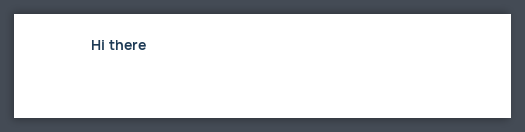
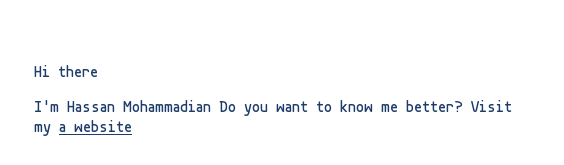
+ I'm Hassan Mohammadian Do you want to know me better? Visit my a website

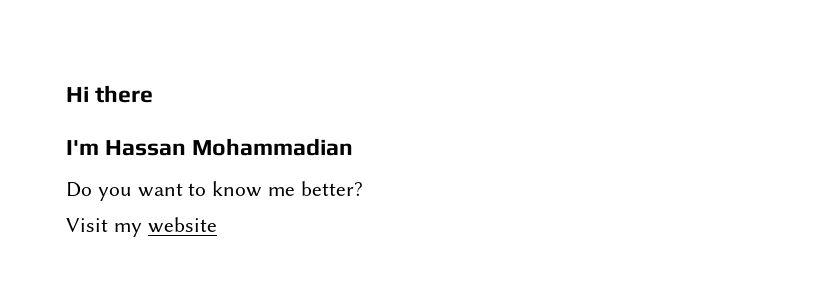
- I'm Hassan Mohammadian Do you want to know me better? Visit my a website
+ I'm Hassan Mohammadian
+ Do you want to know me better?
+ Visit my website

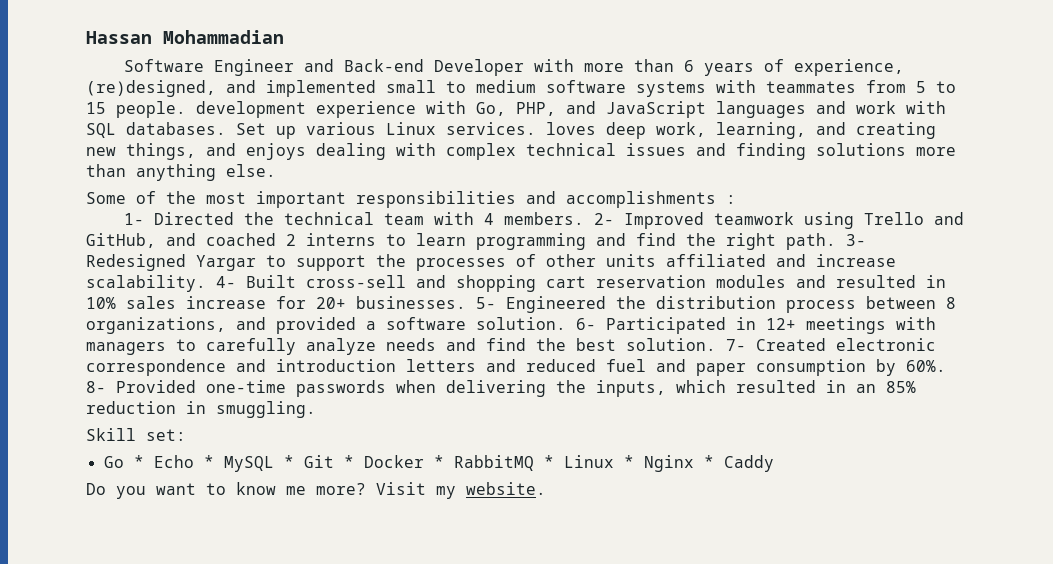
- Hi there
- I'm Hassan Mohammadian
+ Hassan Mohammadian
+ Software Engineer and Back-end Developer with more than 6 years of experience, (re)designed, and implemented small to medium software systems with teammates from 5 to 15 people. development experience with Go, PHP, and JavaScript languages and work with SQL databases. Set up various Linux services. loves deep work, learning, and creating new things, and enjoys dealing with complex technical issues and finding solutions more than anything else.
+ Some of the most important responsibilities and accomplishments :
+ 1- Directed the technical team with 4 members. 2- Improved teamwork using Trello and GitHub, and coached 2 interns to learn programming and find the right path. 3- Redesigned Yargar to support the processes of other units affiliated and increase scalability. 4- Built cross-sell and shopping cart reservation modules and resulted in 10% sales increase for 20+ businesses. 5- Engineered the distribution process between 8 organizations, and provided a software solution. 6- Participated in 12+ meetings with managers to carefully analyze needs and find the best solution. 7- Created electronic correspondence and introduction letters and reduced fuel and paper consumption by 60%. 8- Provided one-time passwords when delivering the inputs, which resulted in an 85% reduction in smuggling.
+ Skill set:
+ Go * Echo * MySQL * Git * Docker * RabbitMQ * Linux * Nginx * Caddy
- Do you want to know me better?
- Visit my website
+ Do you want to know me more? Visit my website.

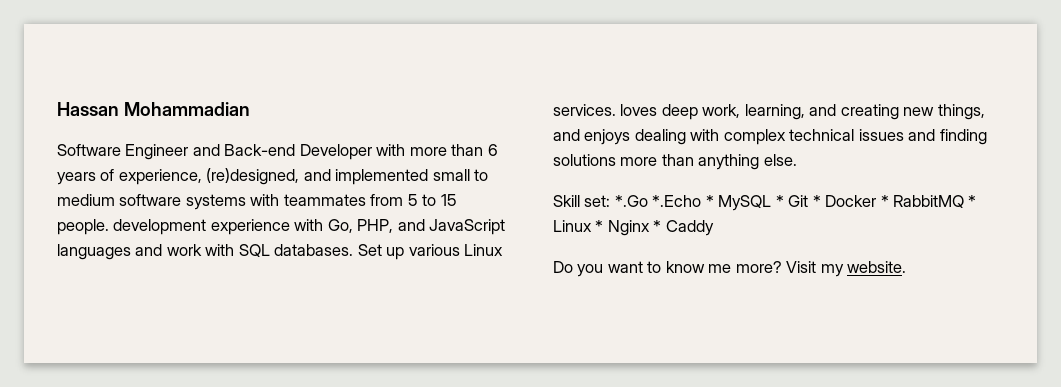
- Some of the most important responsibilities and accomplishments :
- 1- Directed the technical team with 4 members. 2- Improved teamwork using Trello and GitHub, and coached 2 interns to learn programming and find the right path. 3- Redesigned Yargar to support the processes of other units affiliated and increase scalability. 4- Built cross-sell and shopping cart reservation modules and resulted in 10% sales increase for 20+ businesses. 5- Engineered the distribution process between 8 organizations, and provided a software solution. 6- Participated in 12+ meetings with managers to carefully analyze needs and find the best solution. 7- Created electronic correspondence and introduction letters and reduced fuel and paper consumption by 60%. 8- Provided one-time passwords when delivering the inputs, which resulted in an 85% reduction in smuggling.
- Skill set:
- Go * Echo * MySQL * Git * Docker * RabbitMQ * Linux * Nginx * Caddy
+ Skill set: *.Go *.Echo * MySQL * Git * Docker * RabbitMQ * Linux * Nginx * Caddy

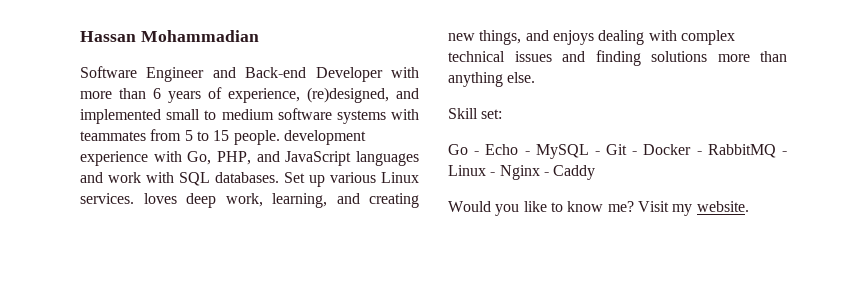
- Skill set: *.Go *.Echo * MySQL * Git * Docker * RabbitMQ * Linux * Nginx * Caddy
- Do you want to know me more?
+ Skill set:
+ Go - Echo - MySQL - Git - Docker - RabbitMQ - Linux - Nginx - Caddy
+ Would you like to know me?

